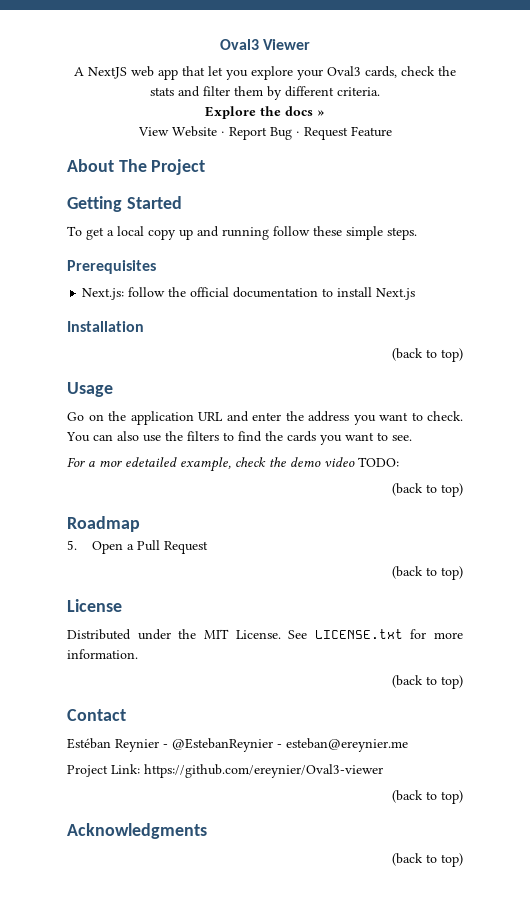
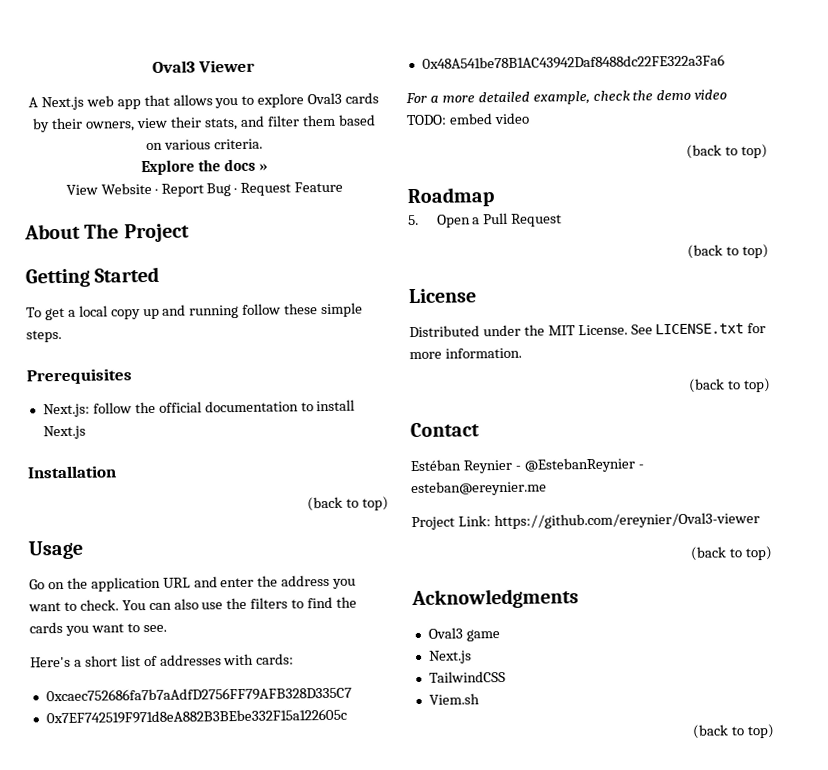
- A NextJS web app that let you explore your Oval3 cards, check the stats and filter them by different criteria.
+ A Next.js web app that allows you to explore Oval3 cards by their owners, view their stats, and filter them based on various criteria.
+ Here's a short list of addresses with cards:
+ 0xcaec752686fa7b7aAdfD2756FF79AFB328D335C7
+ 0x7EF742519F971d8eA882B3BEbe332F15a122605c
+ 0x48A541be78B1AC43942Daf8488dc22FE322a3Fa6
- For a mor edetailed example, check the demo video TODO:
+ For a more detailed example, check the demo video TODO: embed video
+ Oval3 game
+ Next.js
+ TailwindCSS
+ Viem.sh

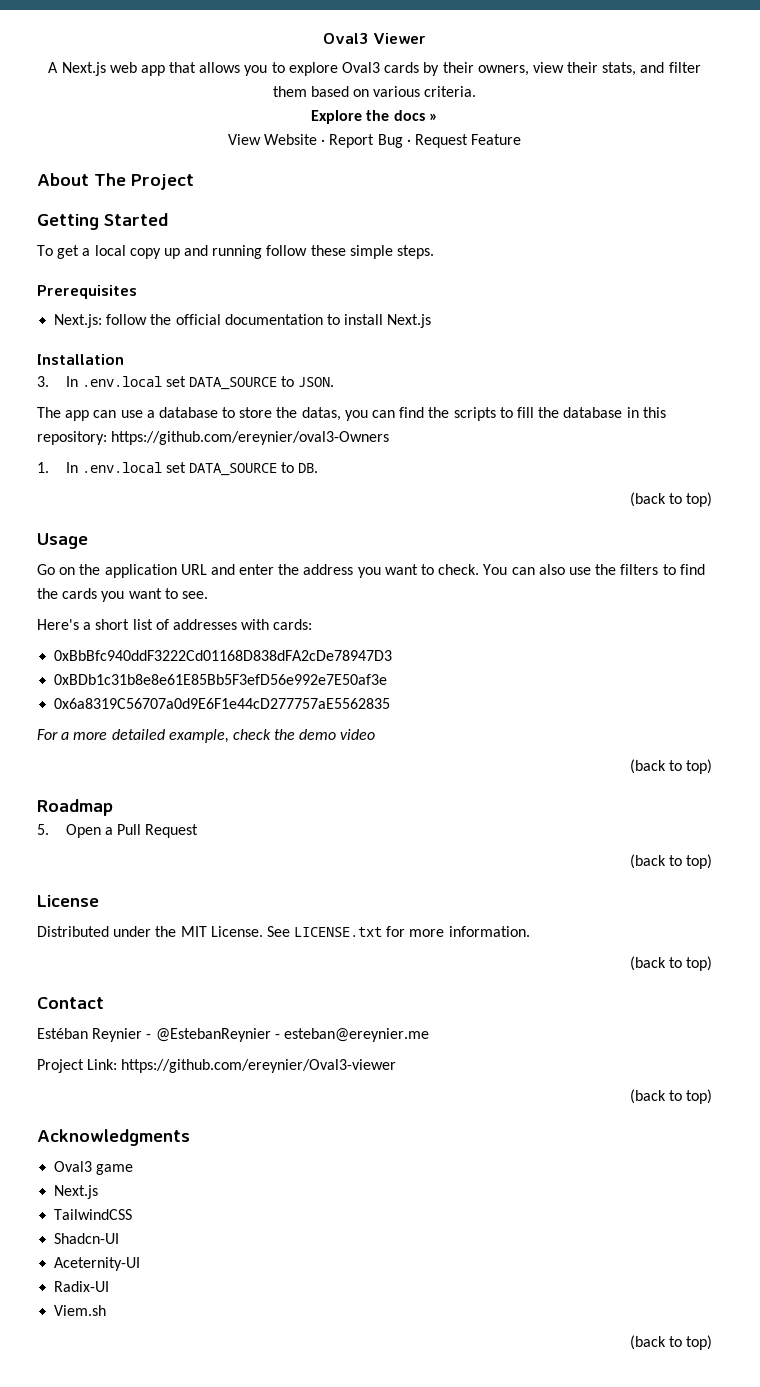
+ 3. In .env.local set DATA_SOURCE to JSON.
+ The app can use a database to store the datas, you can find the scripts to fill the database in this repository: https://github.com/ereynier/oval3-Owners
+ 1. In .env.local set DATA_SOURCE to DB.
- 0xcaec752686fa7b7aAdfD2756FF79AFB328D335C7
- 0x7EF742519F971d8eA882B3BEbe332F15a122605c
- 0x48A541be78B1AC43942Daf8488dc22FE322a3Fa6
+ 0xBbBfc940ddF3222Cd01168D838dFA2cDe78947D3
+ 0xBDb1c31b8e8e61E85Bb5F3efD56e992e7E50af3e
+ 0x6a8319C56707a0d9E6F1e44cD277757aE5562835
- For a more detailed example, check the demo video TODO: embed video
+ For a more detailed example, check the demo video
+ Shadcn-UI
+ Aceternity-UI
+ Radix-UI

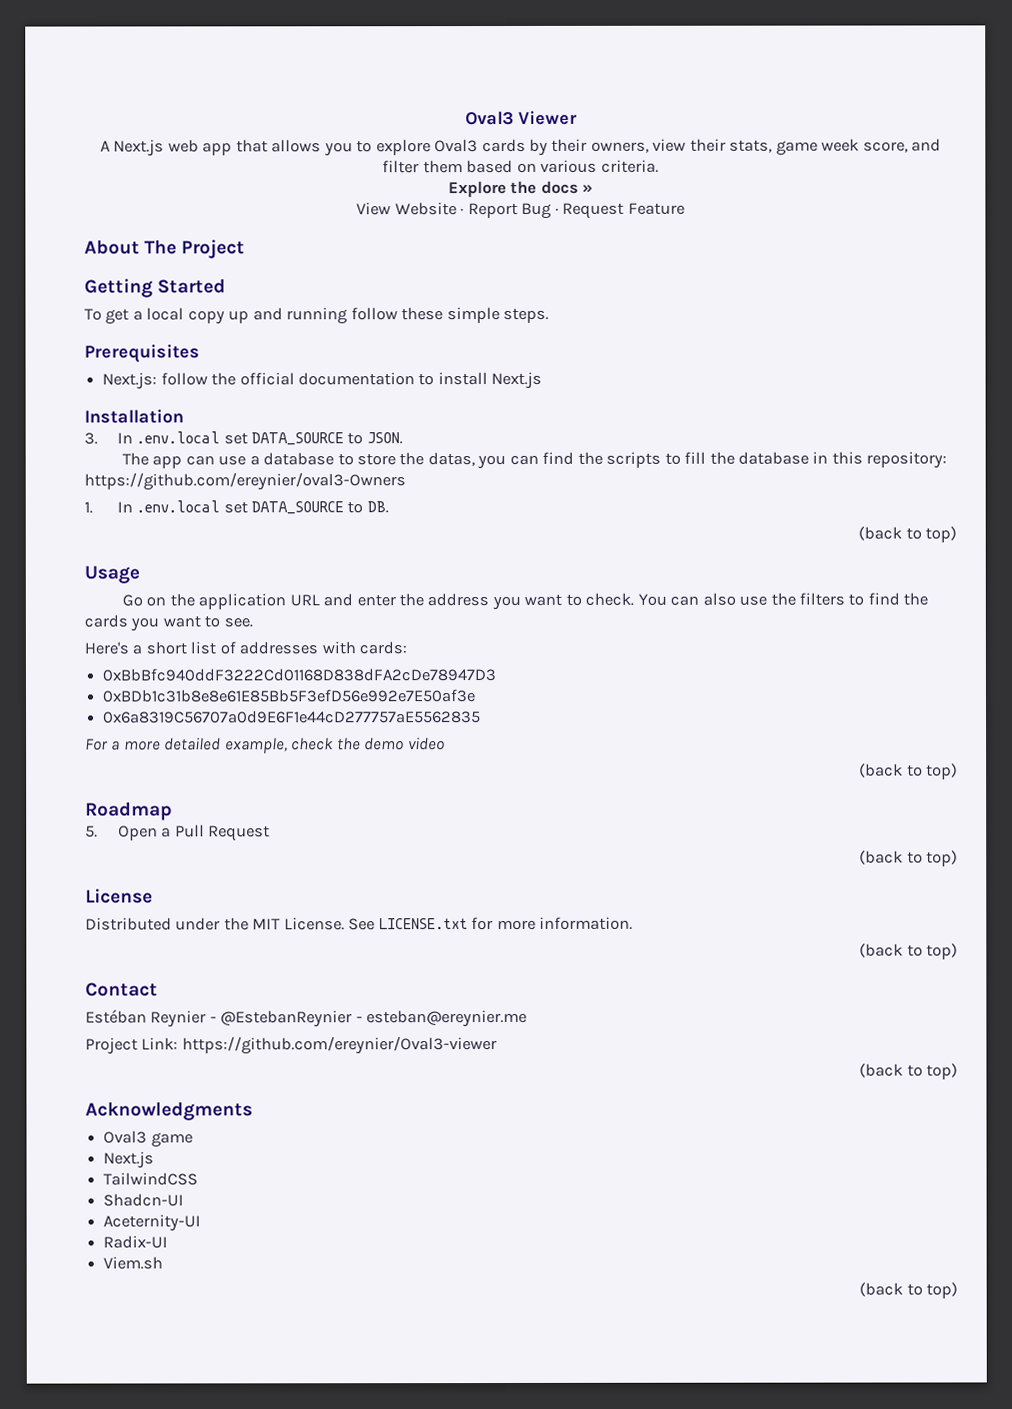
- A Next.js web app that allows you to explore Oval3 cards by their owners, view their stats, and filter them based on various criteria.
+ A Next.js web app that allows you to explore Oval3 cards by their owners, view their stats, game week score, and filter them based on various criteria.

